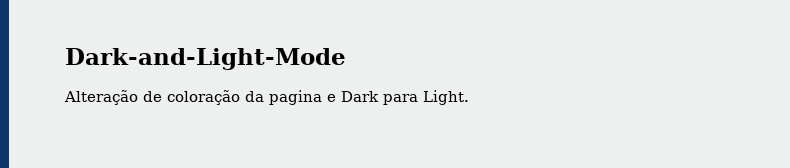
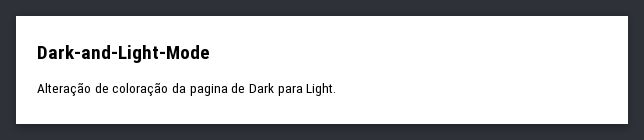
- Alteração de coloração da pagina e Dark para Light.
+ Alteração de coloração da pagina de Dark para Light.

